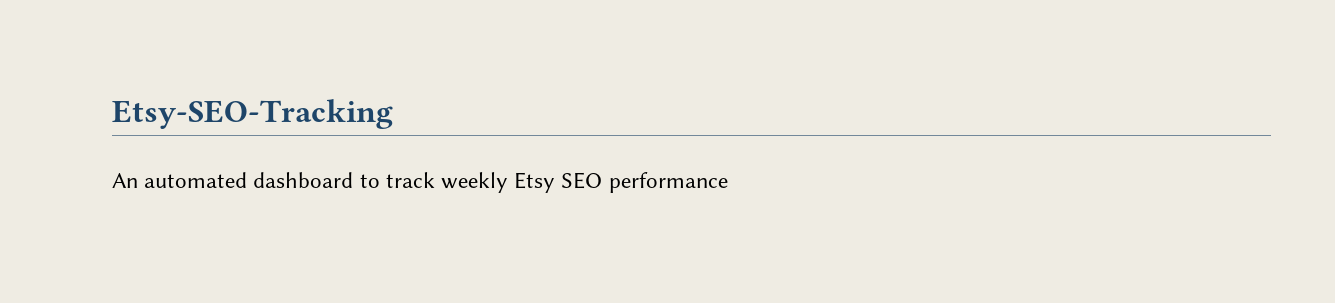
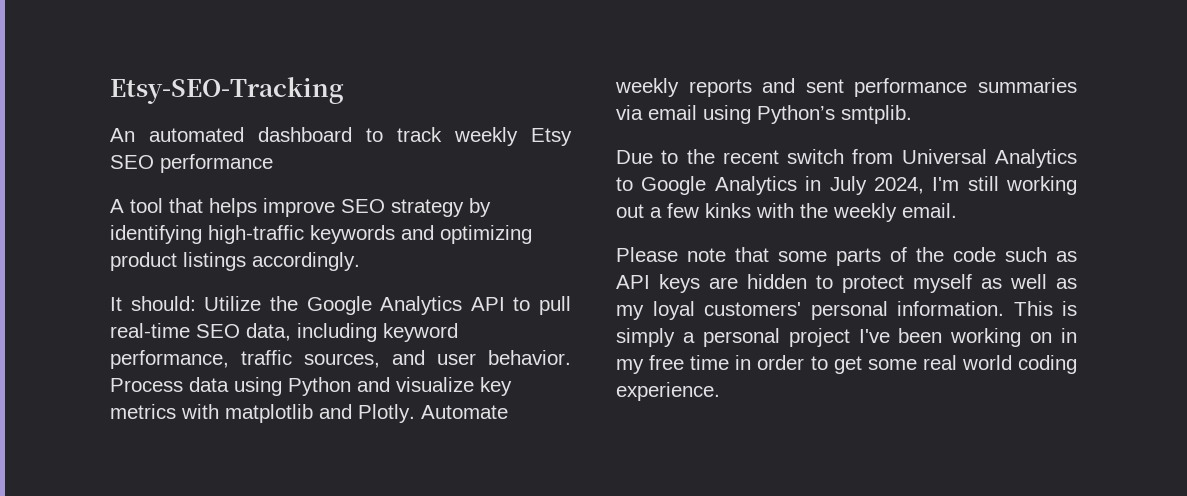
+ A tool that helps improve SEO strategy by identifying high-traffic keywords and optimizing product listings accordingly.
+ It should: Utilize the Google Analytics API to pull real-time SEO data, including keyword performance, traffic sources, and user behavior. Process data using Python and visualize key metrics with matplotlib and Plotly. Automate weekly reports and sent performance summaries via email using Python’s smtplib.
+ Due to the recent switch from Universal Analytics to Google Analytics in July 2024, I'm still working out a few kinks with the weekly email.
+ Please note that some parts of the code such as API keys are hidden to protect myself as well as my loyal customers' personal information. This is simply a personal project I've been working on in my free time in order to get some real world coding experience.

